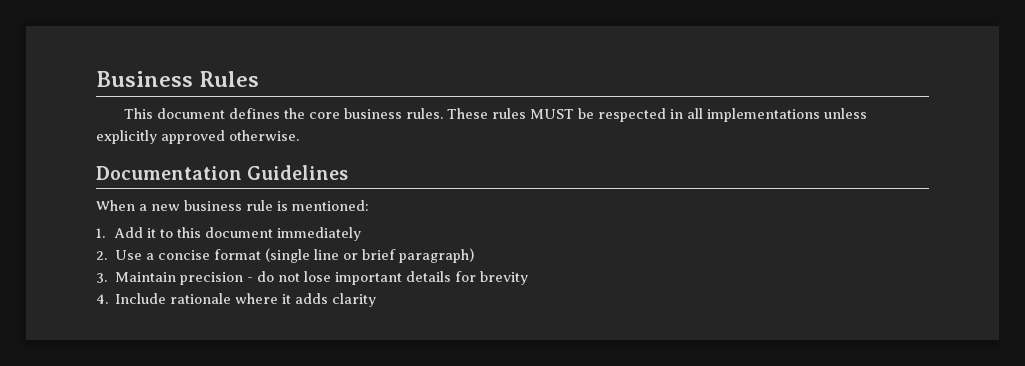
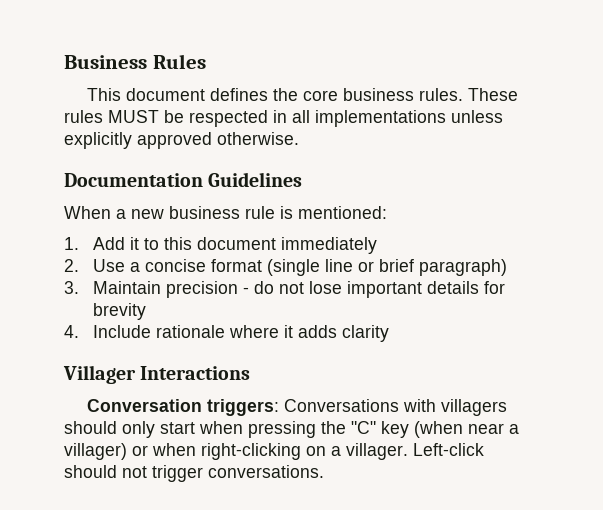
+ Villager Interactions
+ Conversation triggers: Conversations with villagers should only start when pressing the "C" key (when near a villager) or when right-clicking on a villager. Left-click should not trigger conversations.

